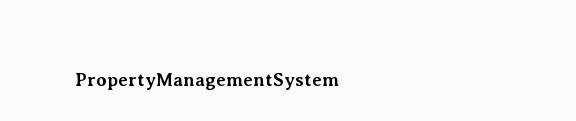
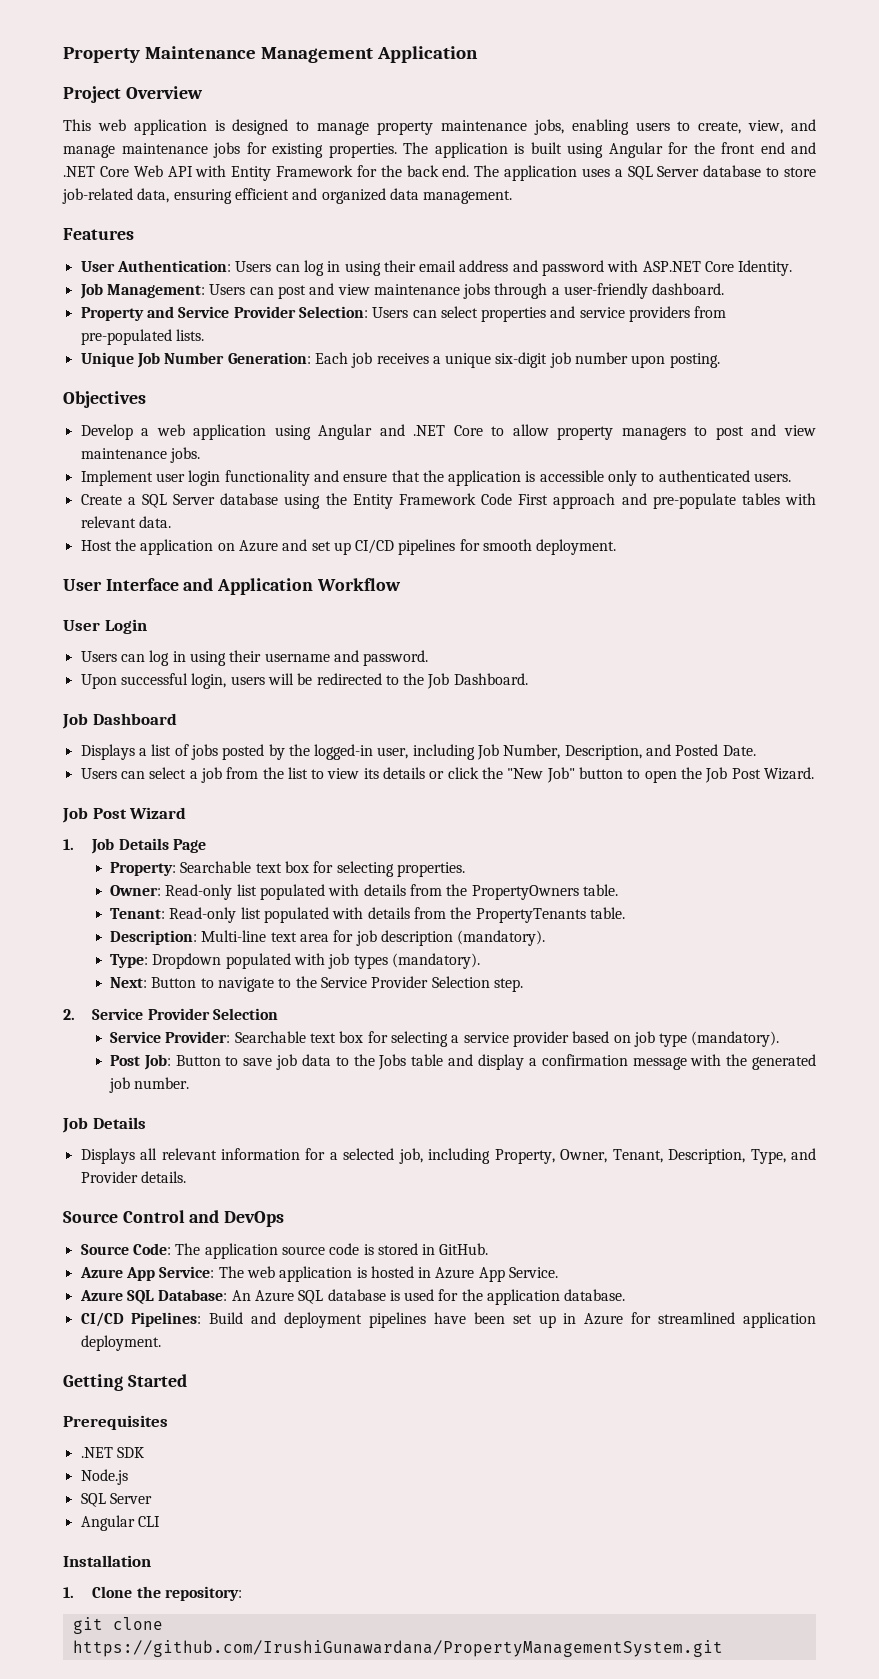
- PropertyManagementSystem
+ Property Maintenance Management Application
+ Project Overview
+ This web application is designed to manage property maintenance jobs, enabling users to create, view, and manage maintenance jobs for existing properties. The application is built using Angular for the front end and .NET Core Web API with Entity Framework for the back end. The application uses a SQL Server database to store job-related data, ensuring efficient and organized data management.
+ Features
+ User Authentication: Users can log in using their email address and password with ASP.NET Core Identity.
+ Job Management: Users can post and view maintenance jobs through a user-friendly dashboard.
+ Property and Service Provider Selection: Users can select properties and service providers from pre-populated lists.
+ Unique Job Number Generation: Each job receives a unique six-digit job number upon posting.
+ Objectives
+ Develop a web application using Angular and .NET Core to allow property managers to post and view maintenance jobs.
+ Implement user login functionality and ensure that the application is accessible only to authenticated users.
+ Create a SQL Server database using the Entity Framework Code First approach and pre-populate tables with relevant data.
+ Host the application on Azure and set up CI/CD pipelines for smooth deployment.
+ User Interface and Application Workflow
+ User Login
+ Users can log in using their username and password.
+ Upon successful login, users will be redirected to the Job Dashboard.
+ Job Dashboard
+ Displays a list of jobs posted by the logged-in user, including Job Number, Description, and Posted Date.
+ Users can select a job from the list to view its details or click the "New Job" button to open the Job Post Wizard.
+ Job Post Wizard
+ 1. Job Details Page
+ Property: Searchable text box for selecting properties.
+ Owner: Read-only list populated with details from the PropertyOwners table.
+ Tenant: Read-only list populated with details from the PropertyTenants table.
+ Description: Multi-line text area for job description (mandatory).
+ Type: Dropdown populated with job types (mandatory).
+ Next: Button to navigate to the Service Provider Selection step.
+ 2. Service Provider Selection
+ Service Provider: Searchable text box for selecting a service provider based on job type (mandatory).
+ Post Job: Button to save job data to the Jobs table and display a confirmation message with the generated job number.
+ Job Details
+ Displays all relevant information for a selected job, including Property, Owner, Tenant, Description, Type, and Provider details.
+ Source Control and DevOps
+ Source Code: The application source code is stored in GitHub.
+ Azure App Service: The web application is hosted in Azure App Service.
+ Azure SQL Database: An Azure SQL database is used for the application database.
+ CI/CD Pipelines: Build and deployment pipelines have been set up in Azure for streamlined application deployment.
+ Getting Started
+ Prerequisites
+ .NET SDK
+ Node.js
+ SQL Server
+ Angular CLI
+ Installation
+ 1. Clone the repository:
+ git clone https://github.com/IrushiGunawardana/PropertyManagementSystem.git

